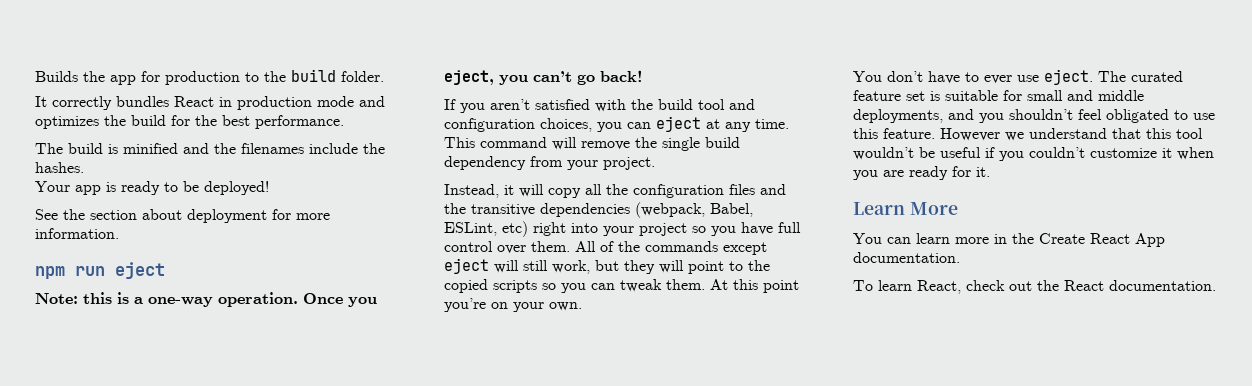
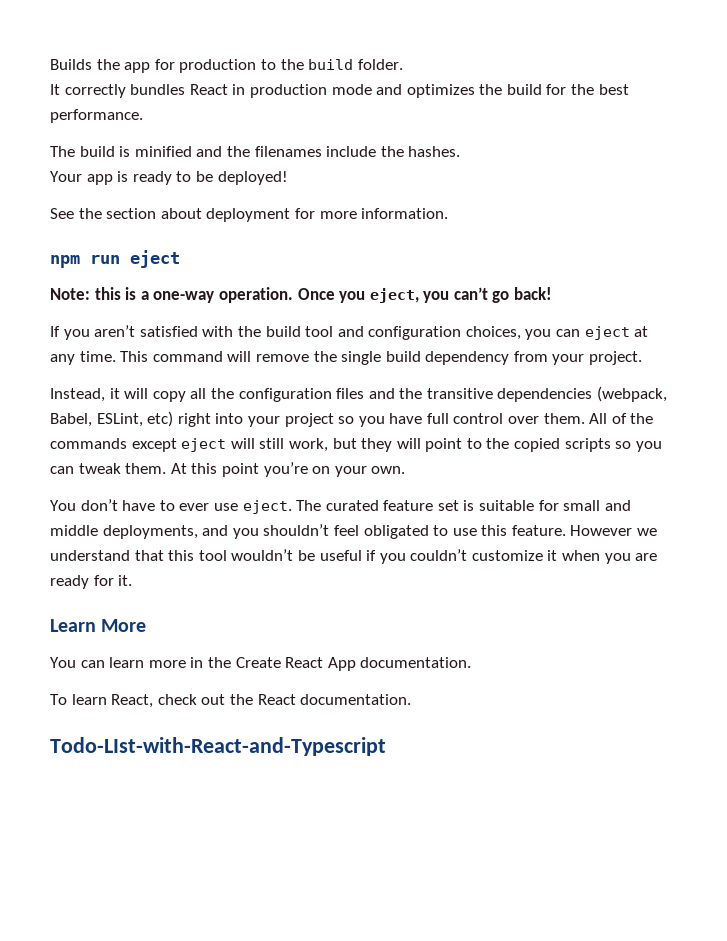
+ Todo-LIst-with-React-and-Typescript

